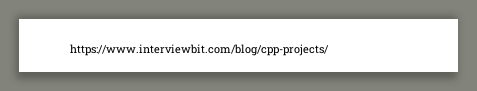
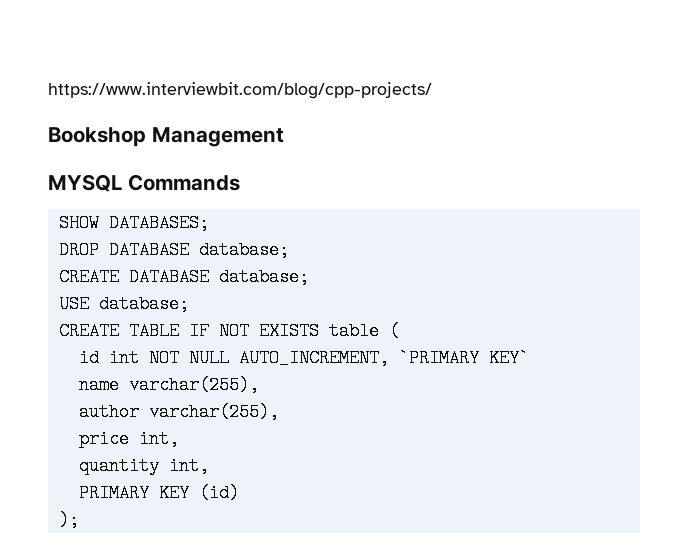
+ Bookshop Management
+ MYSQL Commands
+ SHOW DATABASES;
+ DROP DATABASE database;
+ CREATE DATABASE database;
+ USE database;
+ CREATE TABLE IF NOT EXISTS table (
+ id int NOT NULL AUTO_INCREMENT, `PRIMARY KEY`
+ name varchar(255),
+ author varchar(255),
+ price int,
+ quantity int,
+ PRIMARY KEY (id)
+ );

